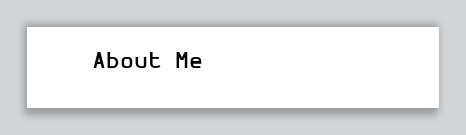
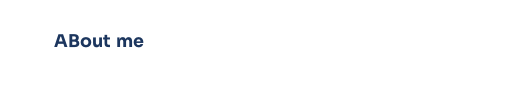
- About Me
+ ABout me

